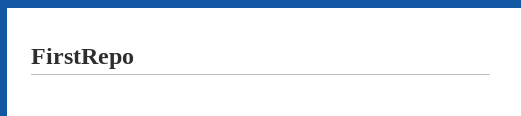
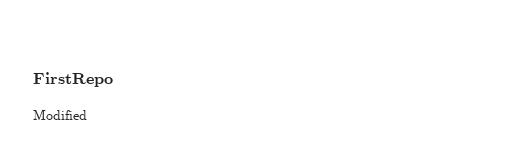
+ Modified

